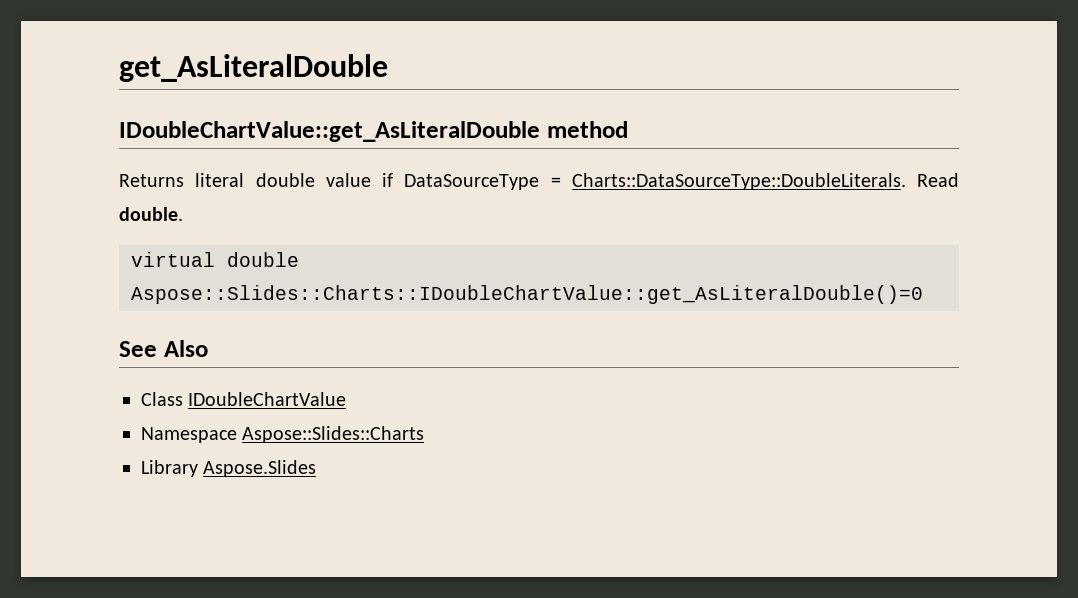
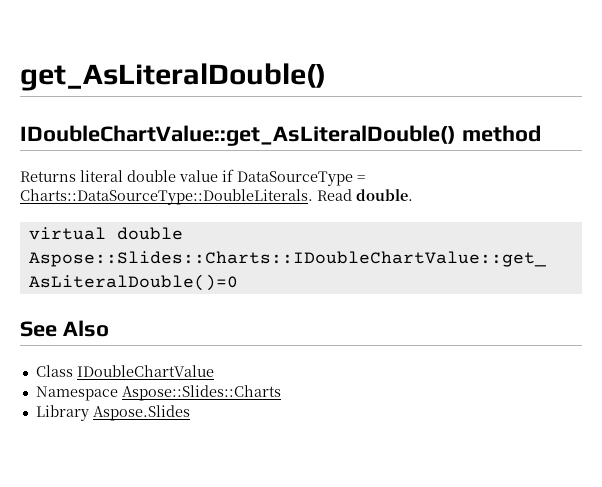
- get_AsLiteralDouble
- IDoubleChartValue::get_AsLiteralDouble method
+ get_AsLiteralDouble()
+ IDoubleChartValue::get_AsLiteralDouble() method

